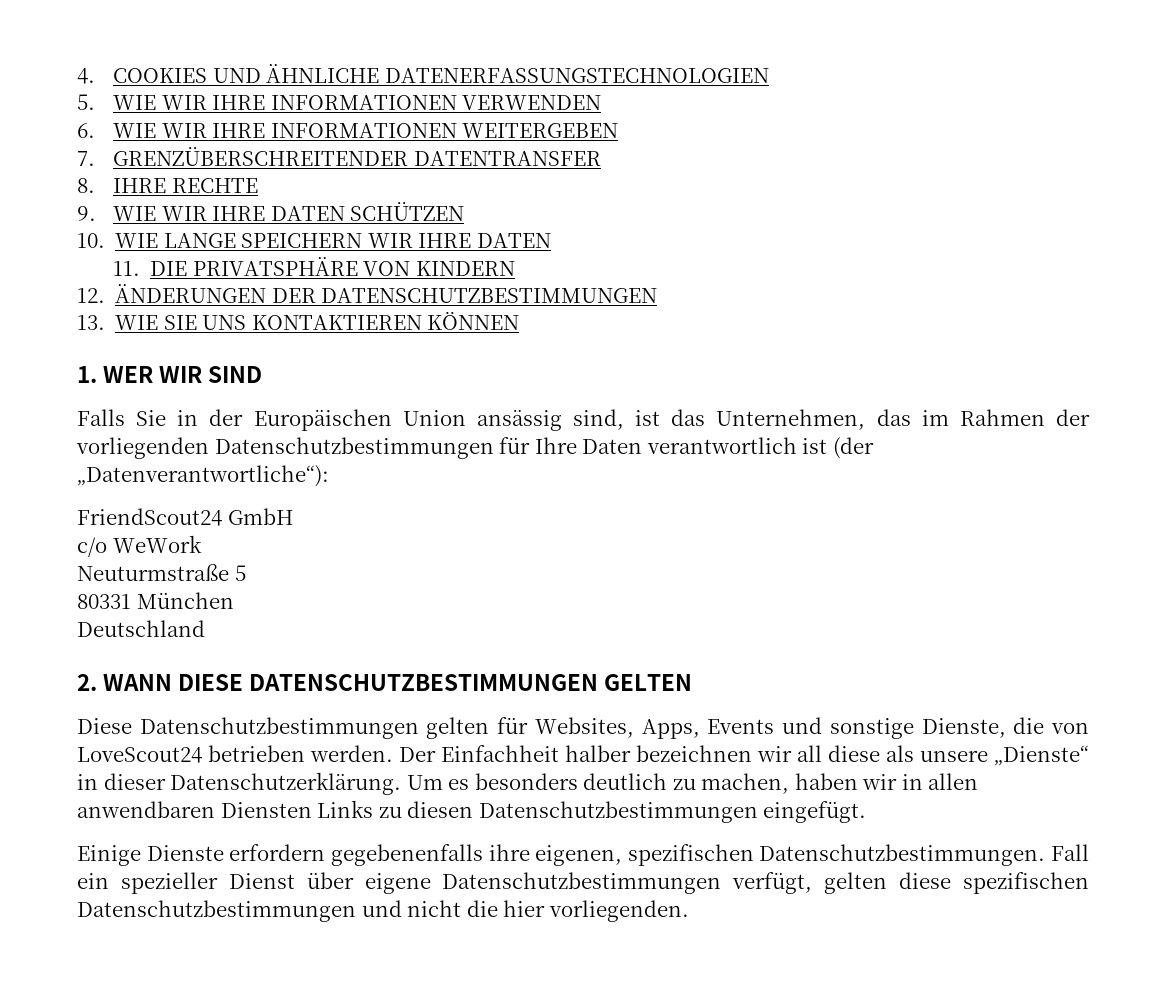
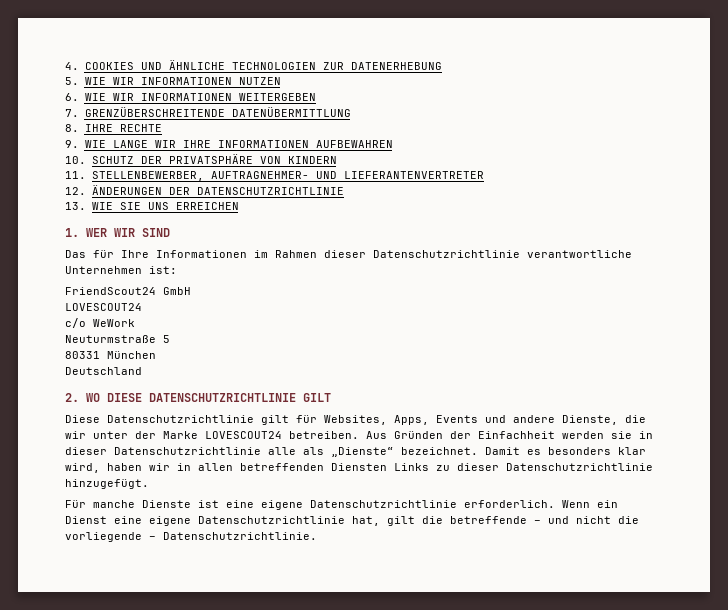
- 4. COOKIES UND ÄHNLICHE DATENERFASSUNGSTECHNOLOGIEN
+ 4. COOKIES UND ÄHNLICHE TECHNOLOGIEN ZUR DATENERHEBUNG
- 5. WIE WIR IHRE INFORMATIONEN VERWENDEN
+ 5. WIE WIR INFORMATIONEN NUTZEN
- 6. WIE WIR IHRE INFORMATIONEN WEITERGEBEN
+ 6. WIE WIR INFORMATIONEN WEITERGEBEN
- 7. GRENZÜBERSCHREITENDER DATENTRANSFER
+ 7. GRENZÜBERSCHREITENDE DATENÜBERMITTLUNG
- 9. WIE WIR IHRE DATEN SCHÜTZEN
+ 9. WIE LANGE WIR IHRE INFORMATIONEN AUFBEWAHREN
- 10. WIE LANGE SPEICHERN WIR IHRE DATEN
- 11. DIE PRIVATSPHÄRE VON KINDERN
+ 10. SCHUTZ DER PRIVATSPHÄRE VON KINDERN
+ 11. STELLENBEWERBER, AUFTRAGNEHMER- UND LIEFERANTENVERTRETER
- 12. ÄNDERUNGEN DER DATENSCHUTZBESTIMMUNGEN
+ 12. ÄNDERUNGEN DER DATENSCHUTZRICHTLINIE
- 13. WIE SIE UNS KONTAKTIEREN KÖNNEN
+ 13. WIE SIE UNS ERREICHEN
- Falls Sie in der Europäischen Union ansässig sind, ist das Unternehmen, das im Rahmen der vorliegenden Datenschutzbestimmungen für Ihre Daten verantwortlich ist (der „Datenverantwortliche“):
+ Das für Ihre Informationen im Rahmen dieser Datenschutzrichtlinie verantwortliche Unternehmen ist:
  FriendScout24 GmbH
+ LOVESCOUT24
- 2. WANN DIESE DATENSCHUTZBESTIMMUNGEN GELTEN
+ 2. WO DIESE DATENSCHUTZRICHTLINIE GILT
- Diese Datenschutzbestimmungen gelten für Websites, Apps, Events und sonstige Dienste, die von LoveScout24 betrieben werden. Der Einfachheit halber bezeichnen wir all diese als unsere „Dienste“ in dieser Datenschutzerklärung. Um es besonders deutlich zu machen, haben wir in allen anwendbaren Diensten Links zu diesen Datenschutzbestimmungen eingefügt.
- Einige Dienste erfordern gegebenenfalls ihre eigenen, spezifischen Datenschutzbestimmungen. Fall ein spezieller Dienst über eigene Datenschutzbestimmungen verfügt, gelten diese spezifischen Datenschutzbestimmungen und nicht die hier vorliegenden.
+ Diese Datenschutzrichtlinie gilt für Websites, Apps, Events und andere Dienste, die wir unter der Marke LOVESCOUT24 betreiben. Aus Gründen der Einfachheit werden sie in dieser Datenschutzrichtlinie alle als „Dienste“ bezeichnet. Damit es besonders klar wird, haben wir in allen betreffenden Diensten Links zu dieser Datenschutzrichtlinie hinzugefügt.
+ Für manche Dienste ist eine eigene Datenschutzrichtlinie erforderlich. Wenn ein Dienst eine eigene Datenschutzrichtlinie hat, gilt die betreffende – und nicht die vorliegende – Datenschutzrichtlinie.

